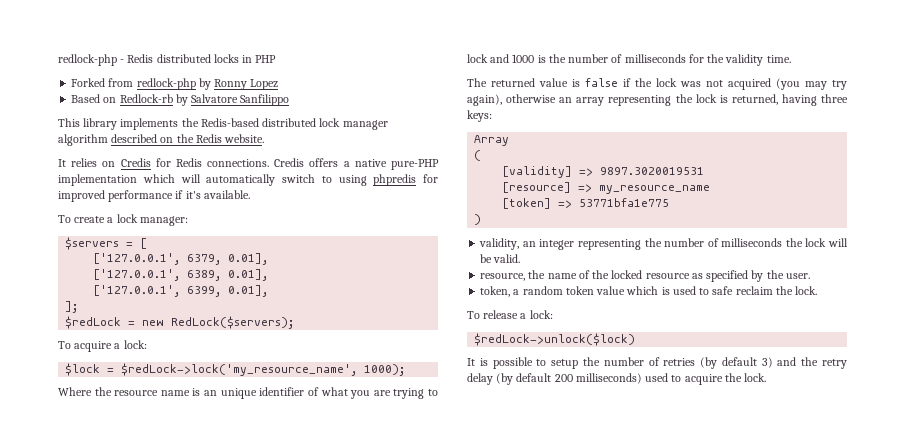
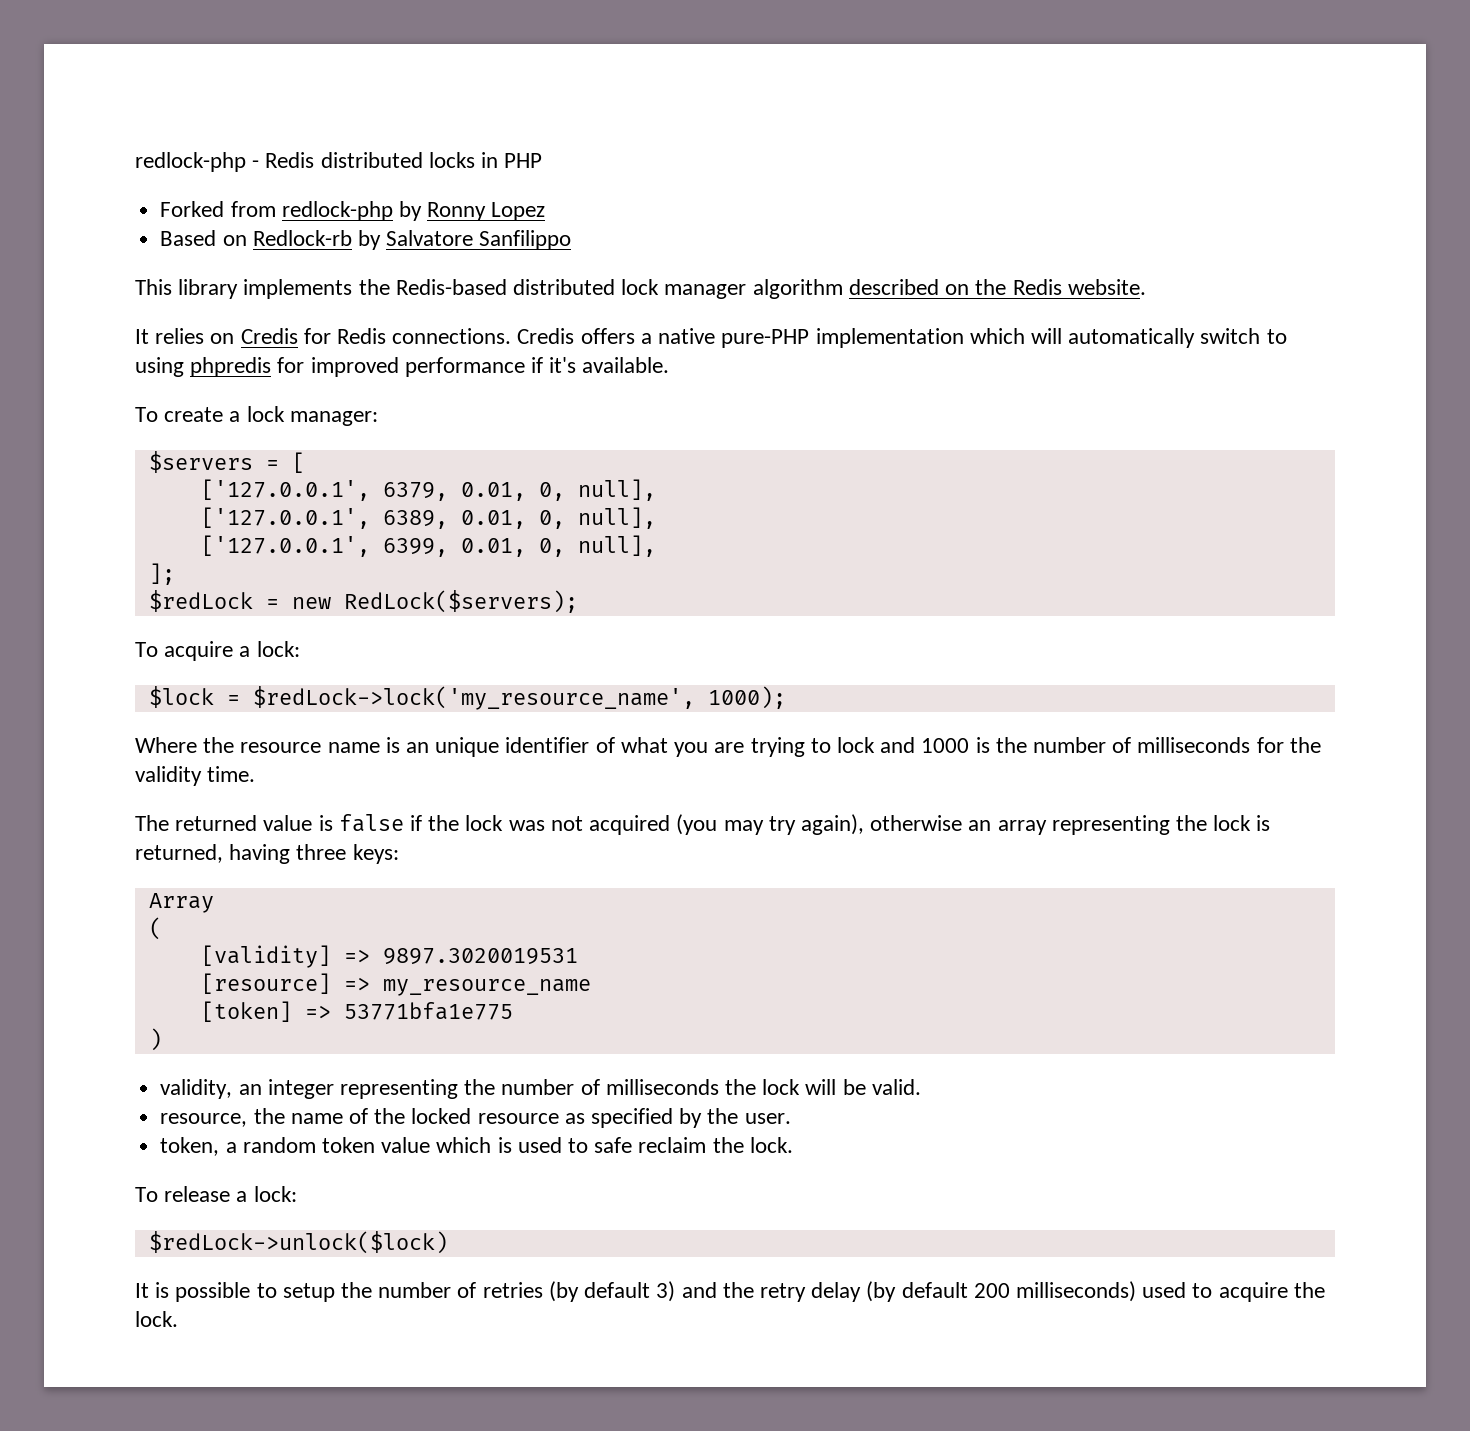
- ['127.0.0.1', 6379, 0.01],
+ ['127.0.0.1', 6379, 0.01, 0, null],
- ['127.0.0.1', 6389, 0.01],
+ ['127.0.0.1', 6389, 0.01, 0, null],
- ['127.0.0.1', 6399, 0.01],
+ ['127.0.0.1', 6399, 0.01, 0, null],

